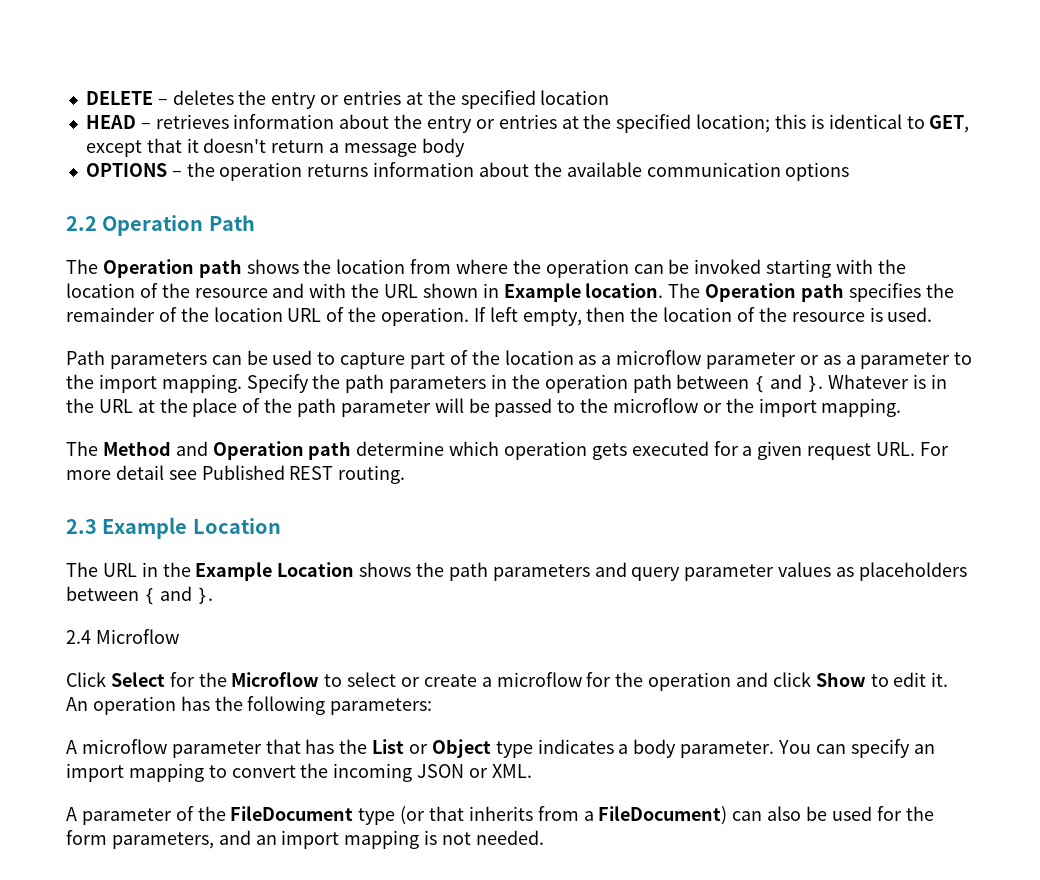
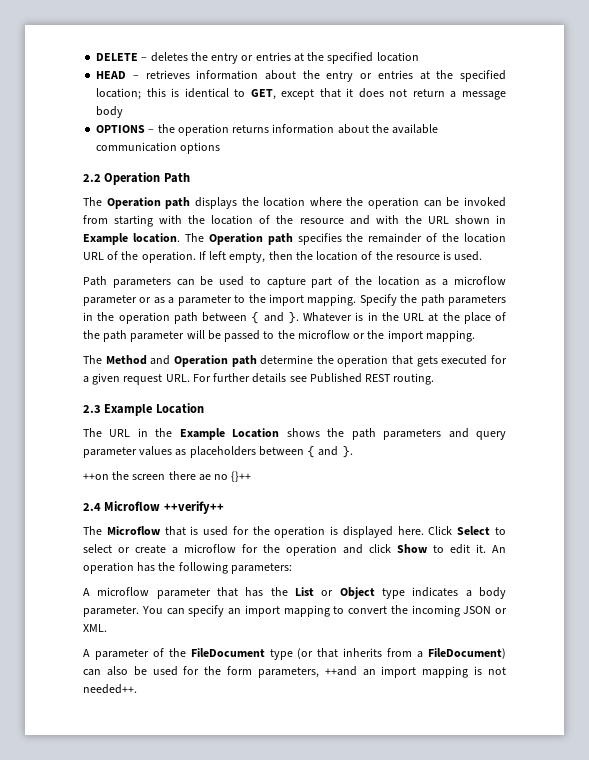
- HEAD – retrieves information about the entry or entries at the specified location; this is identical to GET, except that it doesn't return a message body
+ HEAD – retrieves information about the entry or entries at the specified location; this is identical to GET, except that it does not return a message body
- The Operation path shows the location from where the operation can be invoked starting with the location of the resource and with the URL shown in Example location.
+ The Operation path displays the location where the operation can be invoked from starting with the location of the resource and with the URL shown in Example location.
- The Method and Operation path determine which operation gets executed for a given request URL. For more detail see Published REST routing.
+ The Method and Operation path determine the operation that gets executed for a given request URL. For further details see Published REST routing.
- 2.4 Microflow
- Click Select for the Microflow to select or create a microflow for the operation and click Show to edit it.
+ ++on the screen there ae no {}++
+ 2.4 Microflow ++verify++
+ The Microflow that is used for the operation is displayed here. Click Select to select or create a microflow for the operation and click Show to edit it.
- A parameter of the FileDocument type (or that inherits from a FileDocument) can also be used for the form parameters, and an import mapping is not needed.
+ A parameter of the FileDocument type (or that inherits from a FileDocument) can also be used for the form parameters, ++and an import mapping is not needed++.

